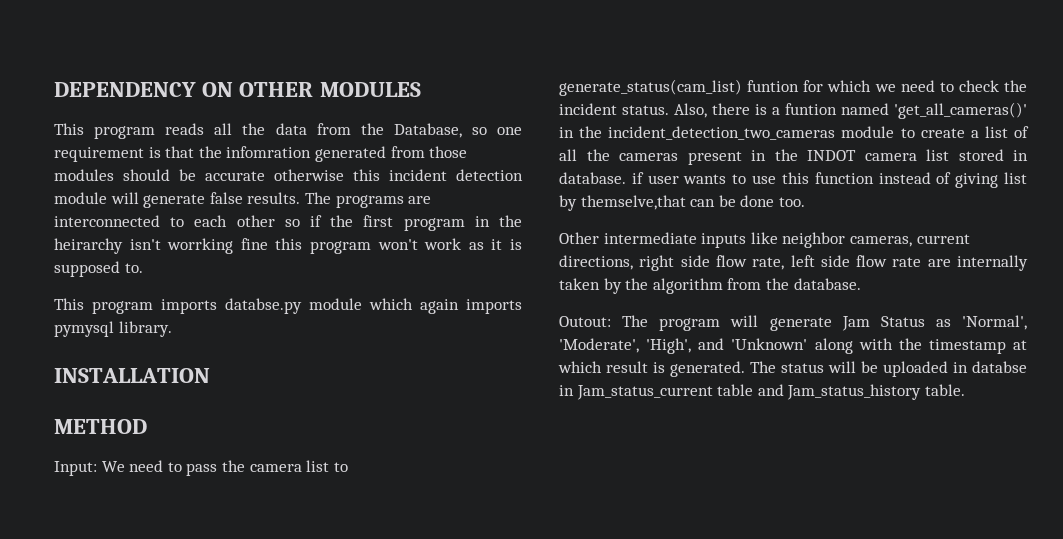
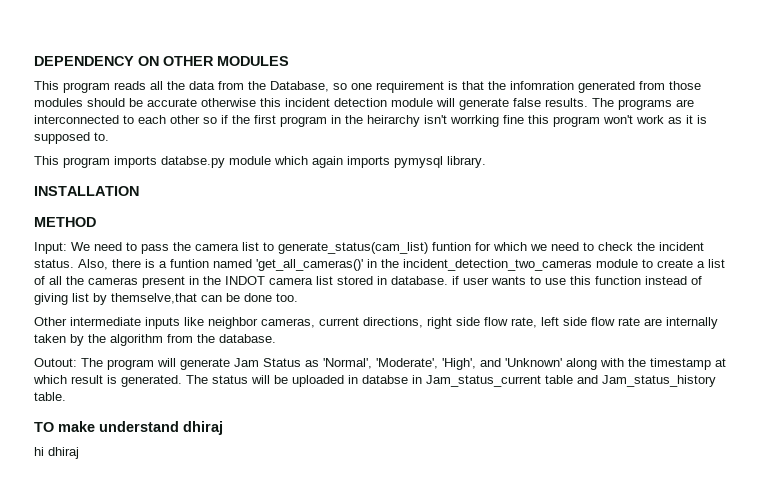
+ TO make understand dhiraj
+ hi dhiraj

